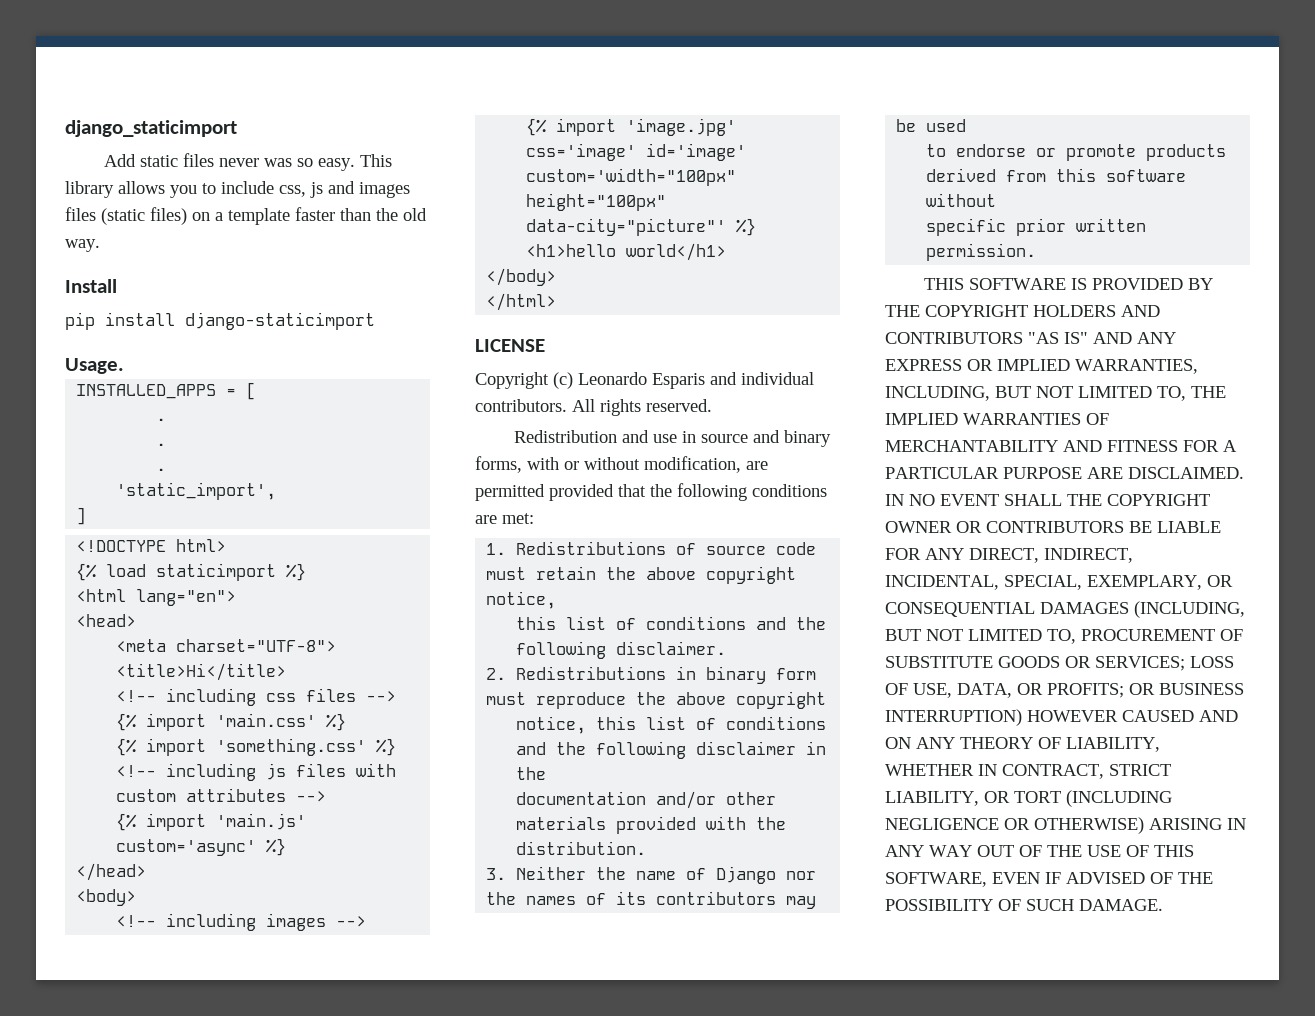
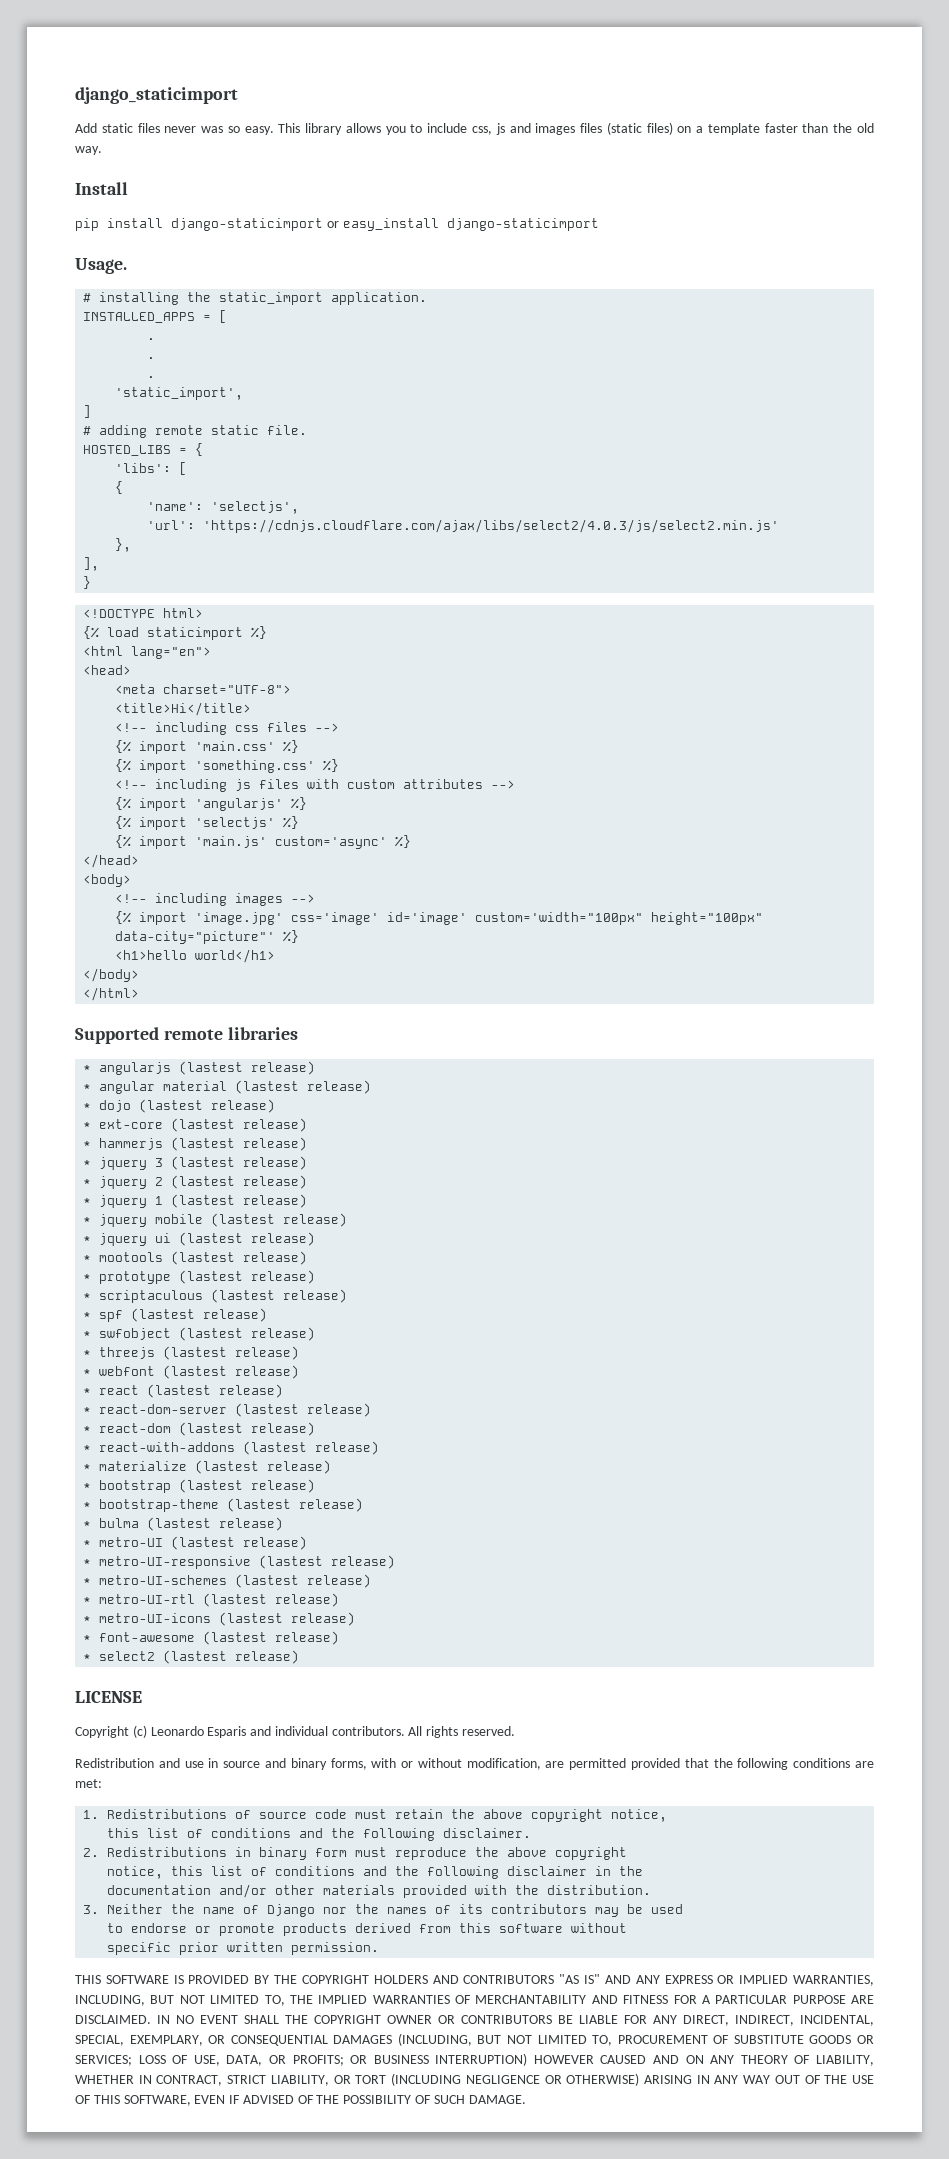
- pip install django-staticimport
+ pip install django-staticimport or easy_install django-staticimport
  Usage.
+ # installing the static_import application.
+ # adding remote static file.
+ HOSTED_LIBS = {
+ 'libs': [
+ {
+ 'name': 'selectjs',
+ 'url': 'https://cdnjs.cloudflare.com/ajax/libs/select2/4.0.3/js/select2.min.js'
+ },
+ ],
+ }
+ {% import 'angularjs' %}
+ {% import 'selectjs' %}
+ Supported remote libraries
+ * angularjs (lastest release)
+ * angular material (lastest release)
+ * dojo (lastest release)
+ * ext-core (lastest release)
+ * hammerjs (lastest release)
+ * jquery 3 (lastest release)
+ * jquery 2 (lastest release)
+ * jquery 1 (lastest release)
+ * jquery mobile (lastest release)
+ * jquery ui (lastest release)
+ * mootools (lastest release)
+ * prototype (lastest release)
+ * scriptaculous (lastest release)
+ * spf (lastest release)
+ * swfobject (lastest release)
+ * threejs (lastest release)
+ * webfont (lastest release)
+ * react (lastest release)
+ * react-dom-server (lastest release)
+ * react-dom (lastest release)
+ * react-with-addons (lastest release)
+ * materialize (lastest release)
+ * bootstrap (lastest release)
+ * bootstrap-theme (lastest release)
+ * bulma (lastest release)
+ * metro-UI (lastest release)
+ * metro-UI-responsive (lastest release)
+ * metro-UI-schemes (lastest release)
+ * metro-UI-rtl (lastest release)
+ * metro-UI-icons (lastest release)
+ * font-awesome (lastest release)
+ * select2 (lastest release)

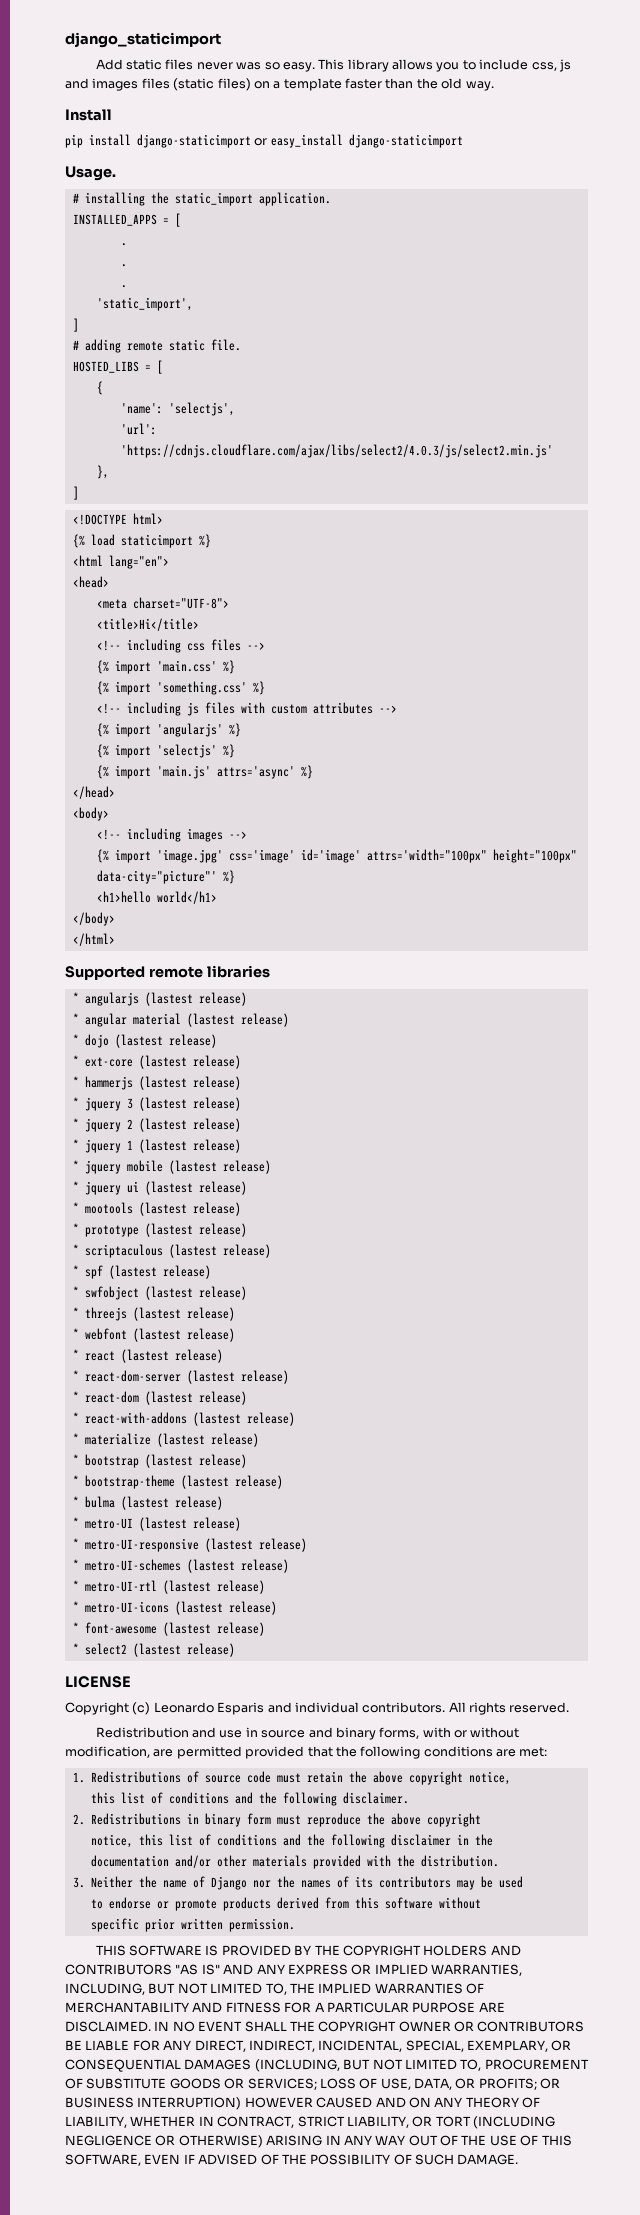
- HOSTED_LIBS = {
- 'libs': [
+ HOSTED_LIBS = [
  },
- ],
- }
+ ]
- {% import 'main.js' custom='async' %}
+ {% import 'main.js' attrs='async' %}
- {% import 'image.jpg' css='image' id='image' custom='width="100px" height="100px" data-city="picture"' %}
+ {% import 'image.jpg' css='image' id='image' attrs='width="100px" height="100px" data-city="picture"' %}

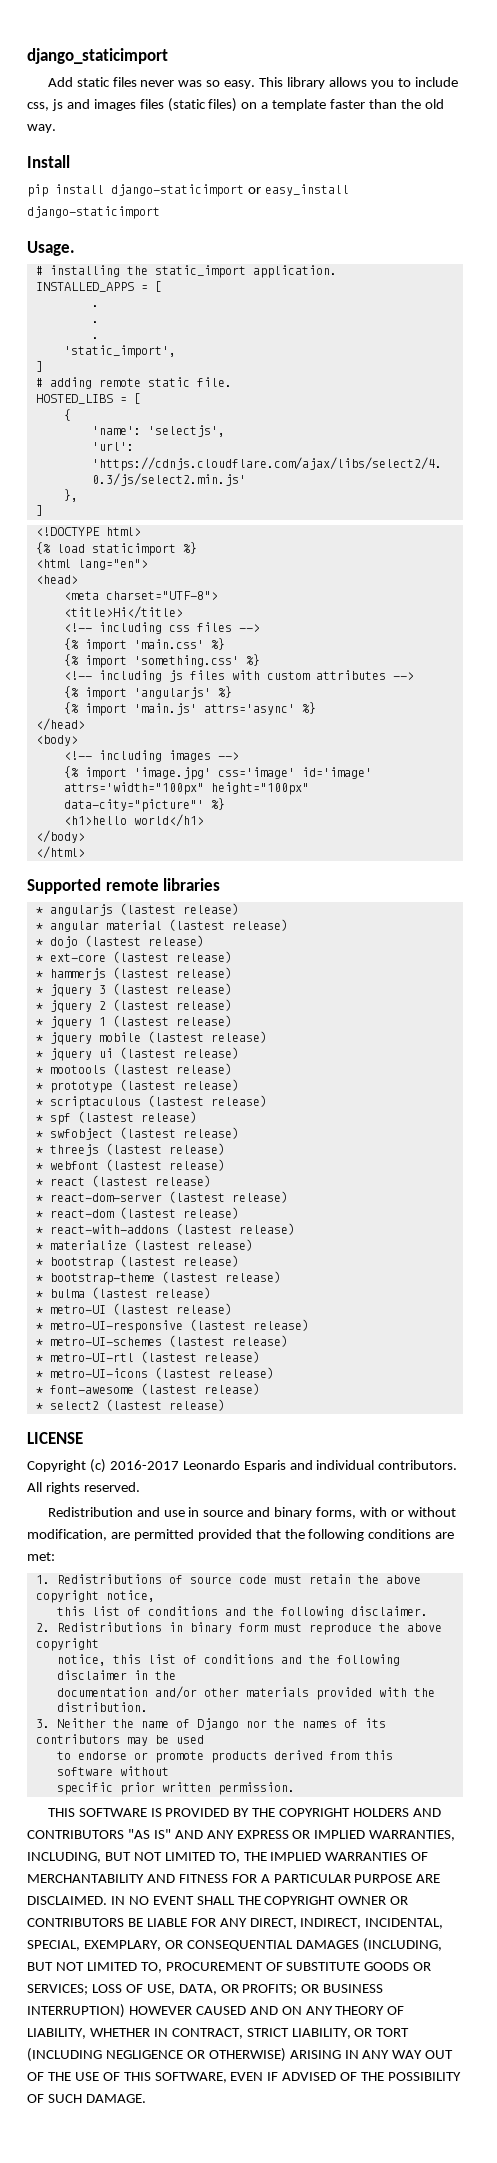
- {% import 'selectjs' %}
- Copyright (c) Leonardo Esparis and individual contributors.
+ Copyright (c) 2016-2017 Leonardo Esparis and individual contributors.

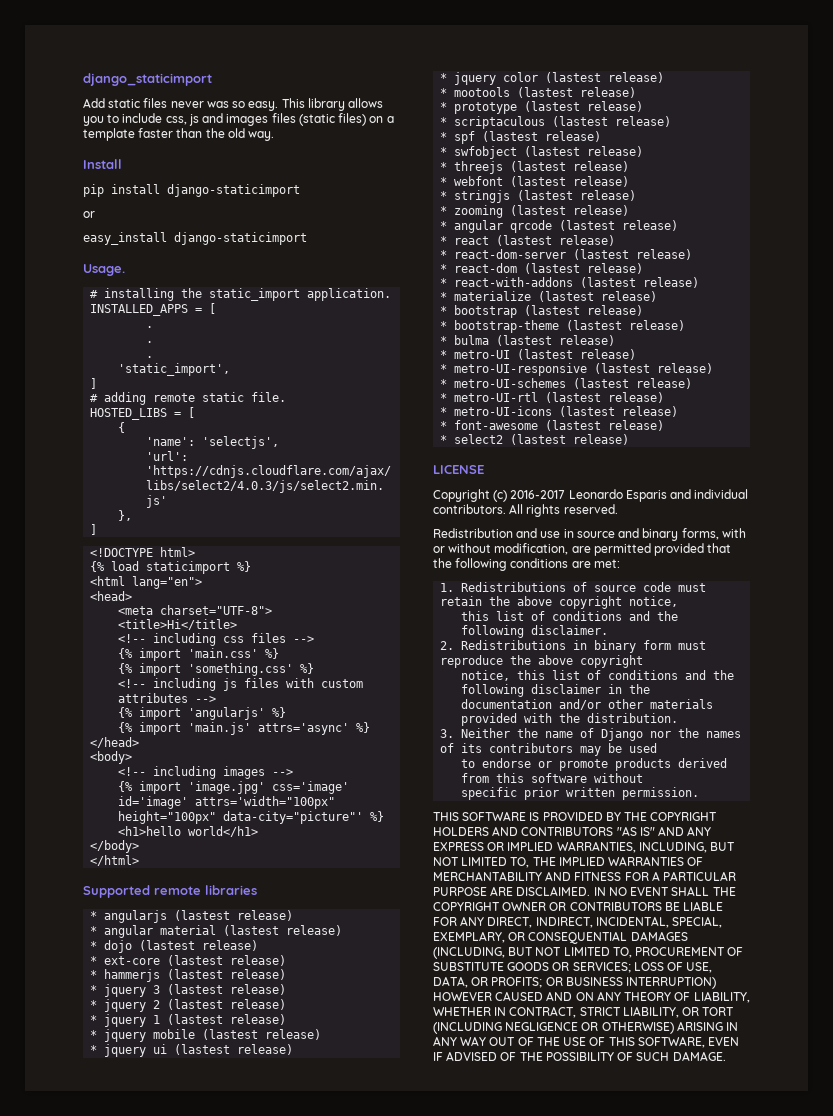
- pip install django-staticimport or easy_install django-staticimport
+ pip install django-staticimport
+ or
+ easy_install django-staticimport
+ * jquery color (lastest release)
+ * stringjs (lastest release)
+ * zooming (lastest release)
+ * angular qrcode (lastest release)

